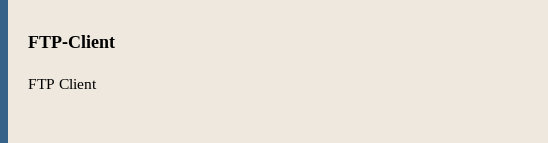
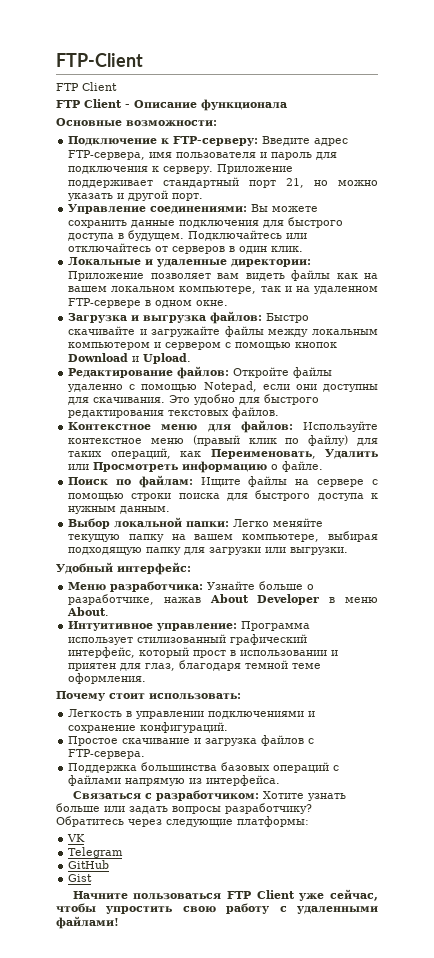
+ FTP Client - Описание функционала
+ Основные возможности:
+ Подключение к FTP-серверу: Введите адрес FTP-сервера, имя пользователя и пароль для подключения к серверу. Приложение поддерживает стандартный порт 21, но можно указать и другой порт.
+ Управление соединениями: Вы можете сохранить данные подключения для быстрого доступа в будущем. Подключайтесь или отключайтесь от серверов в один клик.
+ Локальные и удаленные директории: Приложение позволяет вам видеть файлы как на вашем локальном компьютере, так и на удаленном FTP-сервере в одном окне.
+ Загрузка и выгрузка файлов: Быстро скачивайте и загружайте файлы между локальным компьютером и сервером с помощью кнопок Download и Upload.
+ Редактирование файлов: Откройте файлы удаленно с помощью Notepad, если они доступны для скачивания. Это удобно для быстрого редактирования текстовых файлов.
+ Контекстное меню для файлов: Используйте контекстное меню (правый клик по файлу) для таких операций, как Переименовать, Удалить или Просмотреть информацию о файле.
+ Поиск по файлам: Ищите файлы на сервере с помощью строки поиска для быстрого доступа к нужным данным.
+ Выбор локальной папки: Легко меняйте текущую папку на вашем компьютере, выбирая подходящую папку для загрузки или выгрузки.
+ Удобный интерфейс:
+ Меню разработчика: Узнайте больше о разработчике, нажав About Developer в меню About.
+ Интуитивное управление: Программа использует стилизованный графический интерфейс, который прост в использовании и приятен для глаз, благодаря темной теме оформления.
+ Почему стоит использовать:
+ Легкость в управлении подключениями и сохранение конфигураций.
+ Простое скачивание и загрузка файлов с FTP-сервера.
+ Поддержка большинства базовых операций с файлами напрямую из интерфейса.
+ Связаться с разработчиком: Хотите узнать больше или задать вопросы разработчику? Обратитесь через следующие платформы:
+ VK
+ Telegram
+ GitHub
+ Gist
+ Начните пользоваться FTP Client уже сейчас, чтобы упростить свою работу с удаленными файлами!

